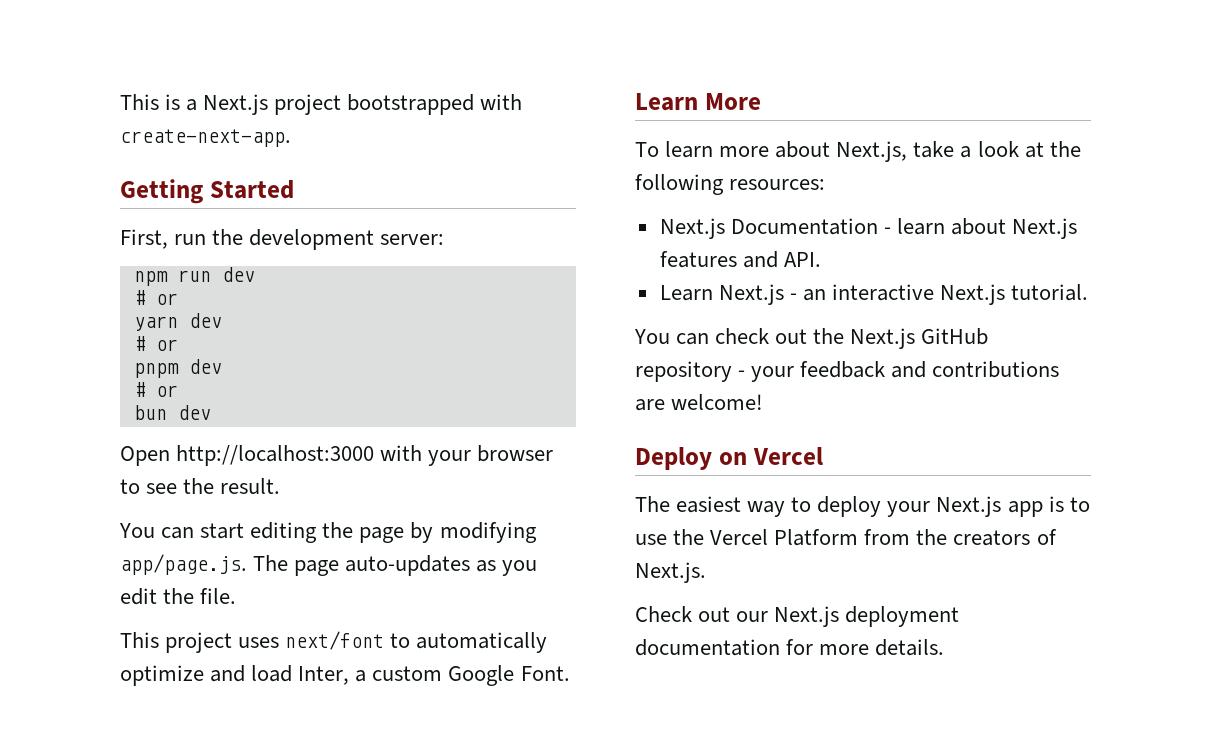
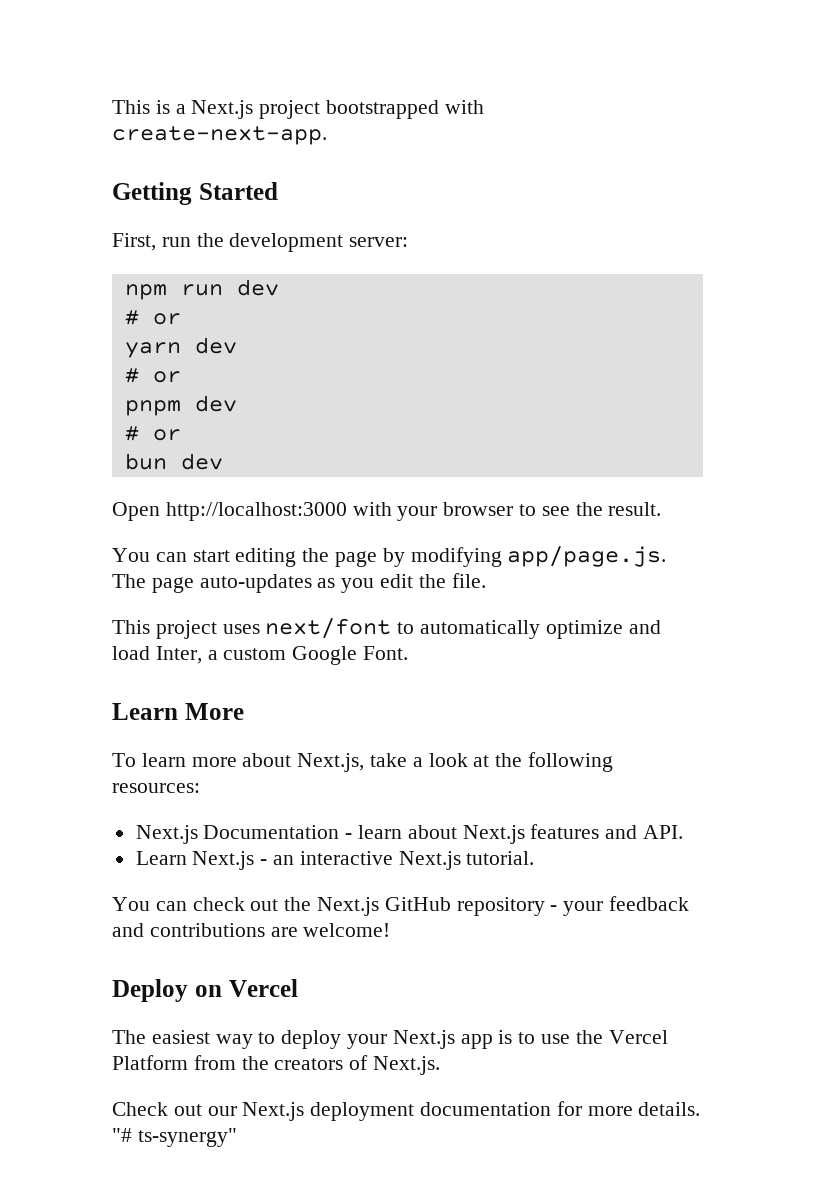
+ "# ts-synergy"

